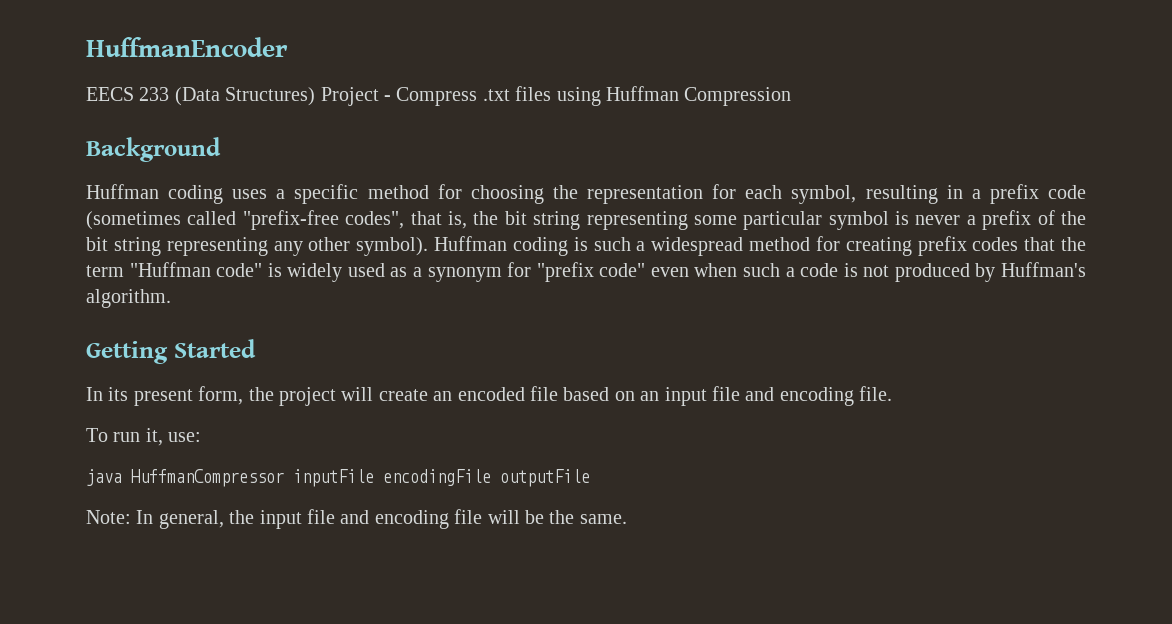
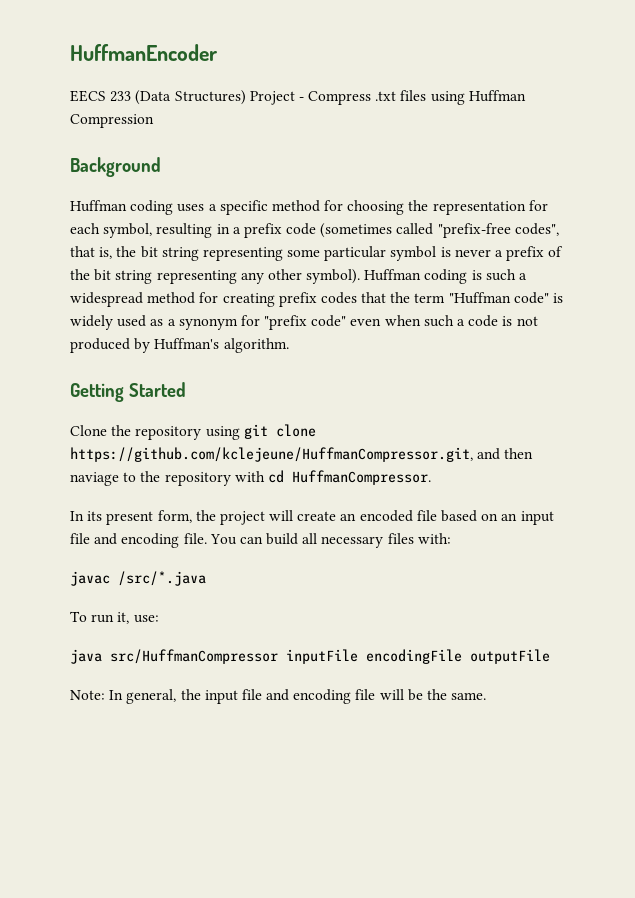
+ Clone the repository using git clone https://github.com/kclejeune/HuffmanCompressor.git, and then naviage to the repository with cd HuffmanCompressor.
+ You can build all necessary files with:
+ javac /src/*.java
- java HuffmanCompressor inputFile encodingFile outputFile
+ java src/HuffmanCompressor inputFile encodingFile outputFile

